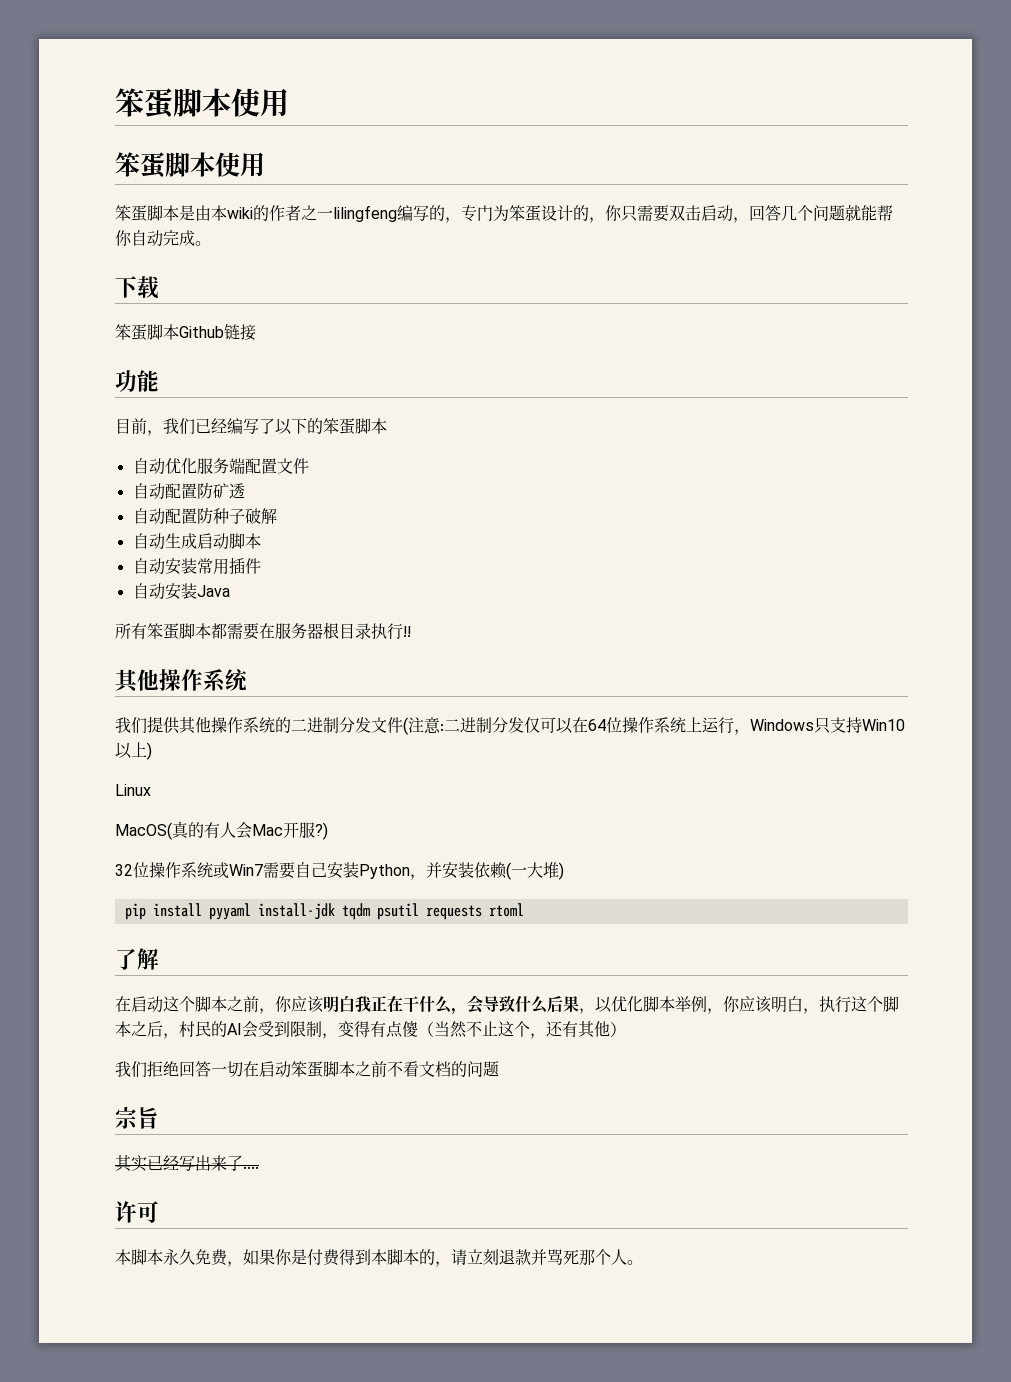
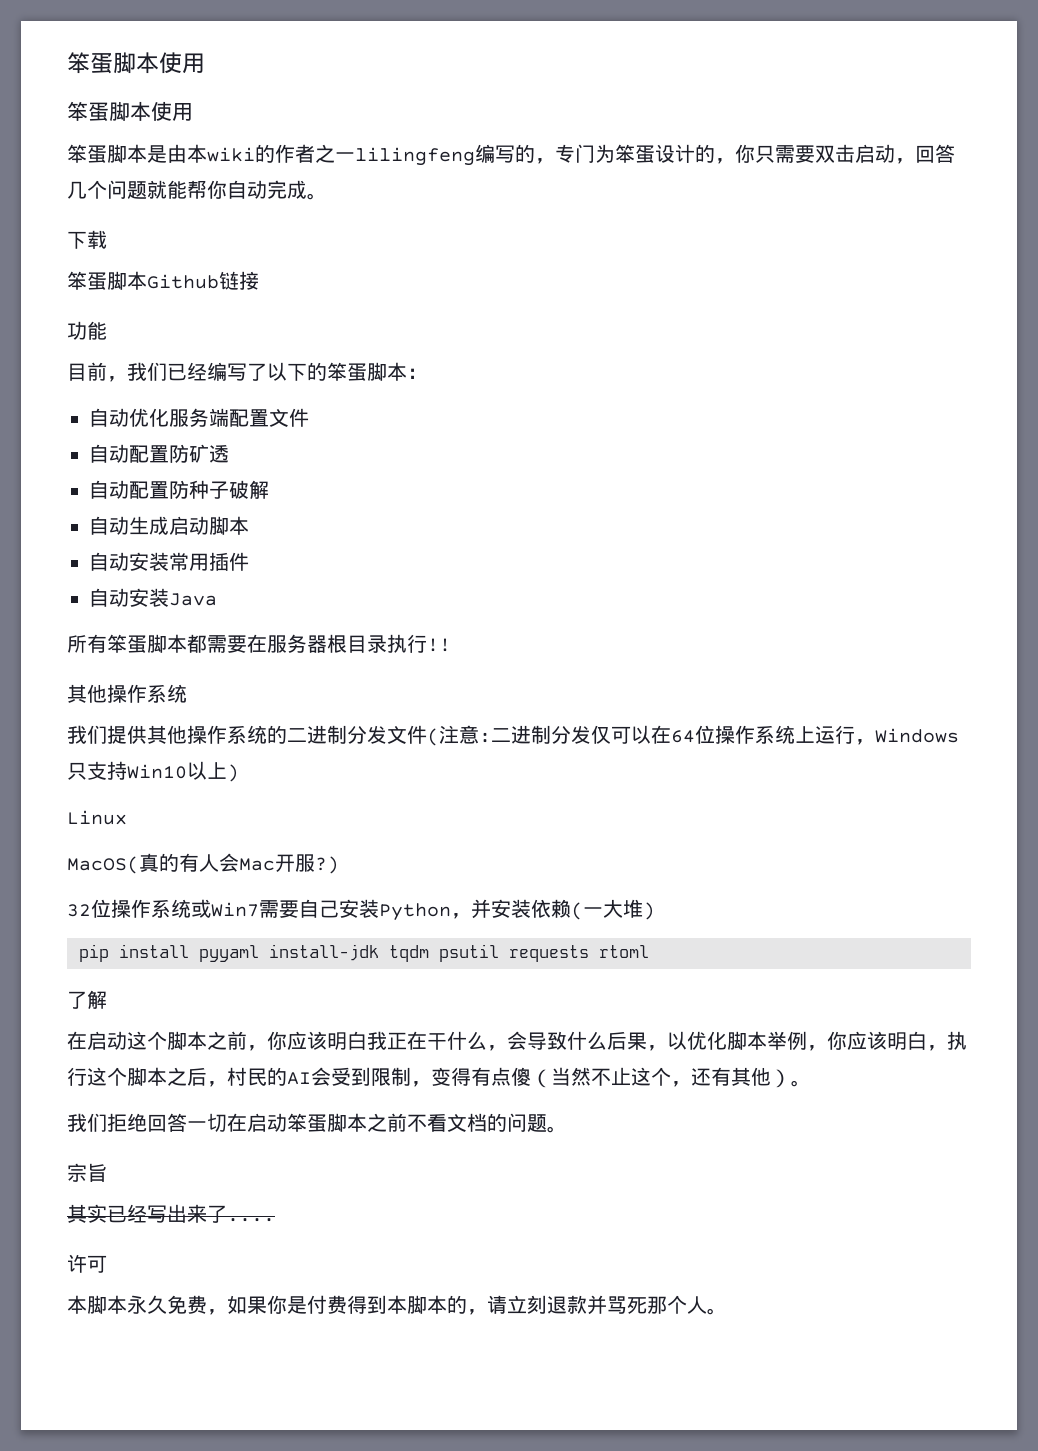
- 目前，我们已经编写了以下的笨蛋脚本
+ 目前，我们已经编写了以下的笨蛋脚本：
- 在启动这个脚本之前，你应该明白我正在干什么，会导致什么后果，以优化脚本举例，你应该明白，执行这个脚本之后，村民的AI会受到限制，变得有点傻（当然不止这个，还有其他）
+ 在启动这个脚本之前，你应该明白我正在干什么，会导致什么后果，以优化脚本举例，你应该明白，执行这个脚本之后，村民的AI会受到限制，变得有点傻（当然不止这个，还有其他）。
- 我们拒绝回答一切在启动笨蛋脚本之前不看文档的问题
+ 我们拒绝回答一切在启动笨蛋脚本之前不看文档的问题。

